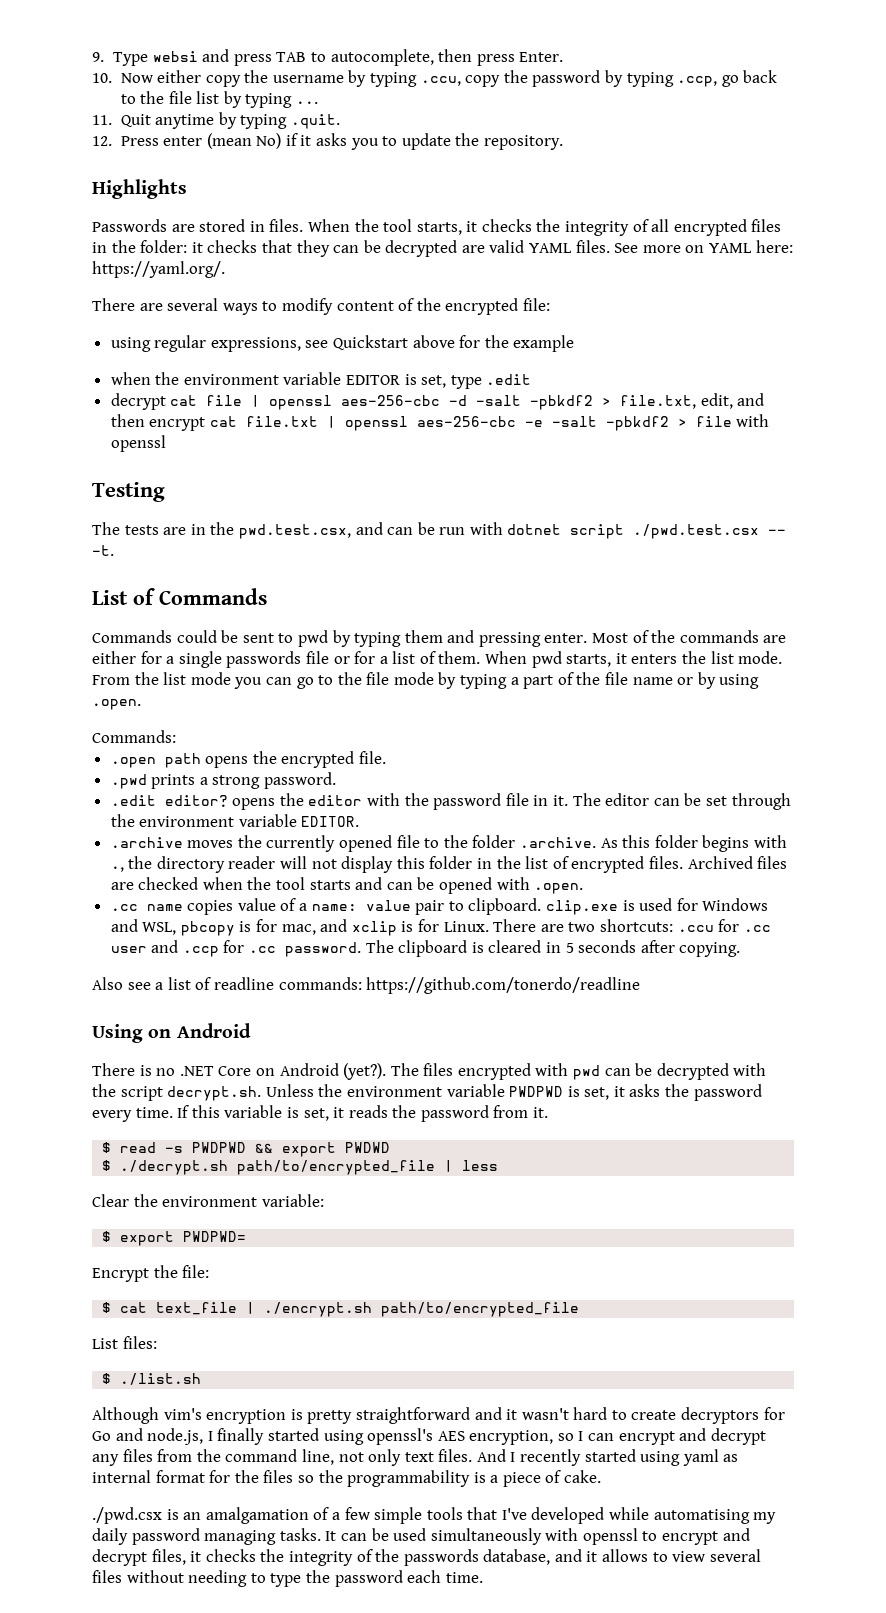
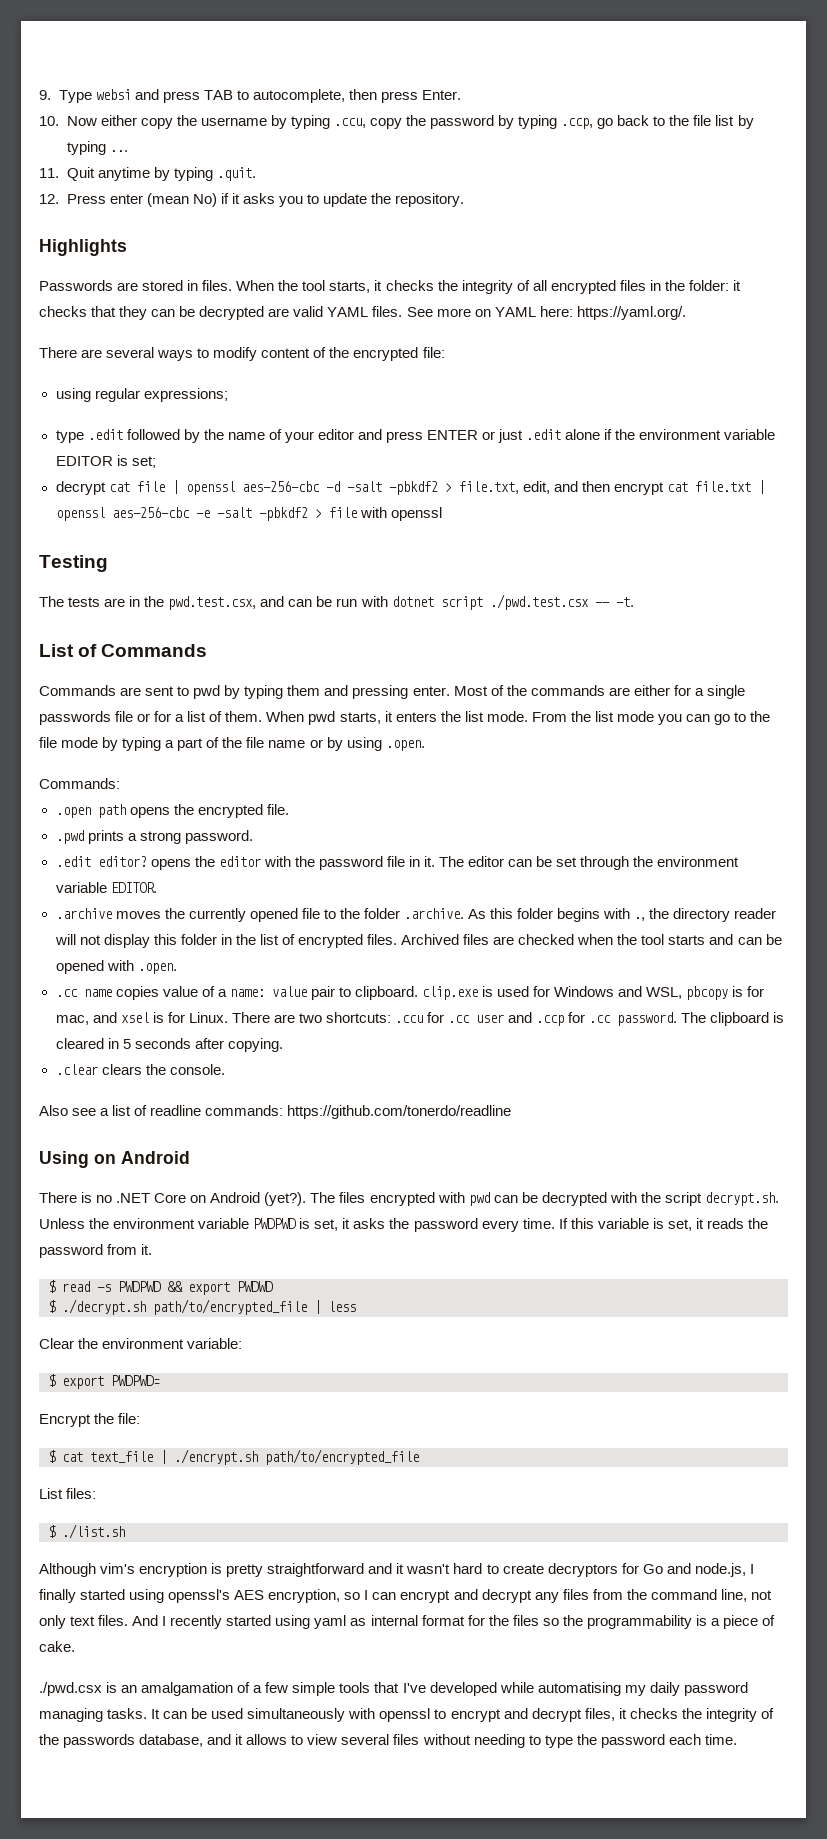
- using regular expressions, see Quickstart above for the example
- when the environment variable EDITOR is set, type .edit
+ using regular expressions;
+ type .edit followed by the name of your editor and press ENTER or just .edit alone if the environment variable EDITOR is set;
- Commands could be sent to pwd by typing them and pressing enter.
+ Commands are sent to pwd by typing them and pressing enter.
- .cc name copies value of a name: value pair to clipboard. clip.exe is used for Windows and WSL, pbcopy is for mac, and xclip is for Linux.
+ .cc name copies value of a name: value pair to clipboard. clip.exe is used for Windows and WSL, pbcopy is for mac, and xsel is for Linux.
+ .clear clears the console.

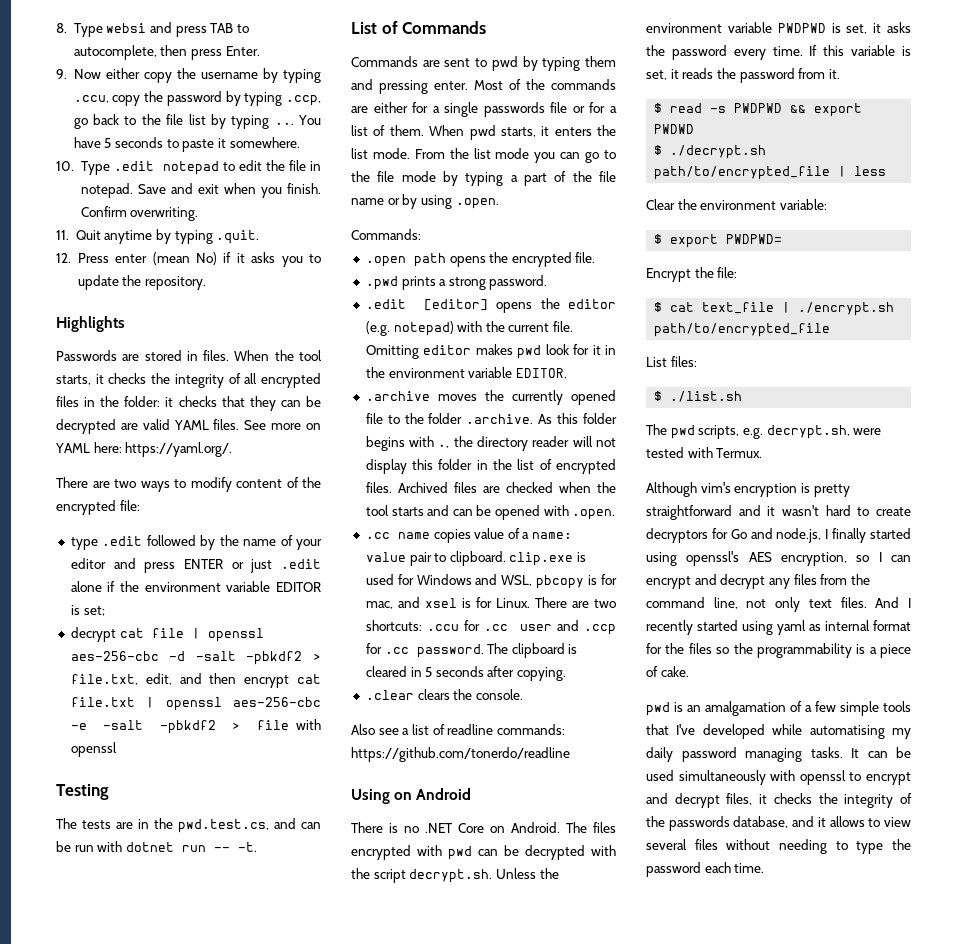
- 9. Type websi and press TAB to autocomplete, then press Enter.
+ 8. Type websi and press TAB to autocomplete, then press Enter.
- 10. Now either copy the username by typing .ccu, copy the password by typing .ccp, go back to the file list by typing ...
+ 9. Now either copy the username by typing .ccu, copy the password by typing .ccp, go back to the file list by typing ... You have 5 seconds to paste it somewhere.
+ 10. Type .edit notepad to edit the file in notepad. Save and exit when you finish. Confirm overwriting.
- There are several ways to modify content of the encrypted file:
+ There are two ways to modify content of the encrypted file:
- using regular expressions;
- The tests are in the pwd.test.csx, and can be run with dotnet script ./pwd.test.csx -- -t.
+ The tests are in the pwd.test.cs, and can be run with dotnet run -- -t.
- .edit editor? opens the editor with the password file in it. The editor can be set through the environment variable EDITOR.
+ .edit [editor] opens the editor (e.g. notepad) with the current file. Omitting editor makes pwd look for it in the environment variable EDITOR.
- There is no .NET Core on Android (yet?).
+ There is no .NET Core on Android.
+ The pwd scripts, e.g. decrypt.sh, were tested with Termux.
- ./pwd.csx is an amalgamation of a few simple tools that I've developed while automatising my daily password managing tasks.
+ pwd is an amalgamation of a few simple tools that I've developed while automatising my daily password managing tasks.

